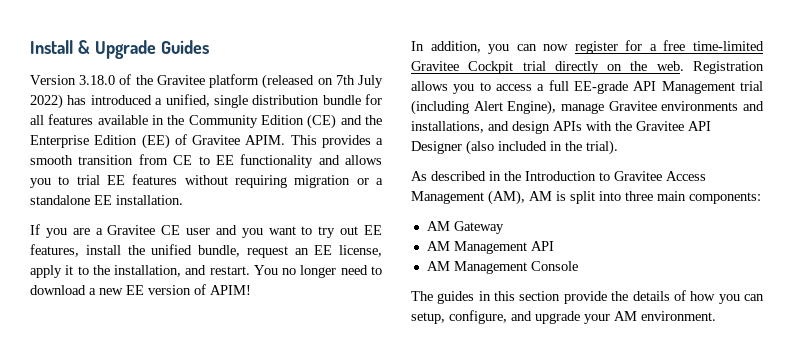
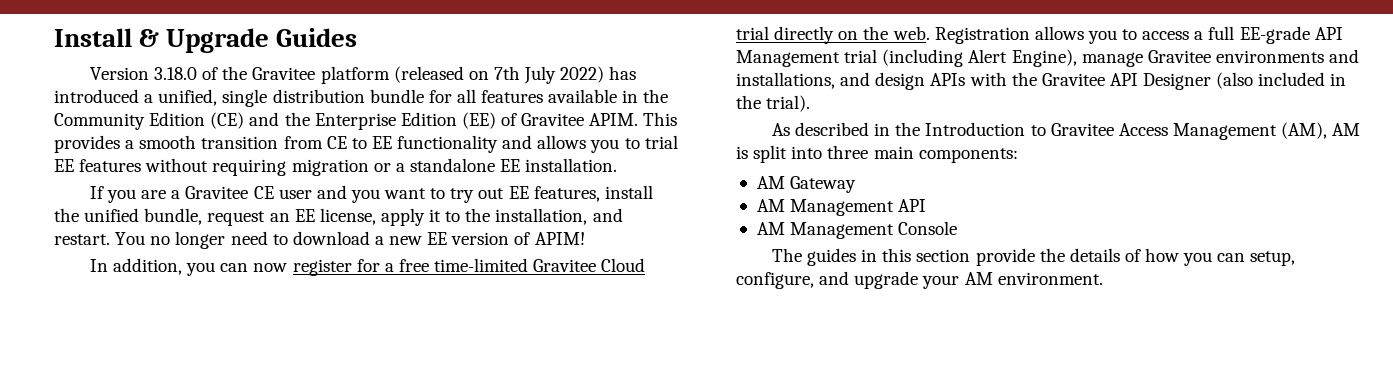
- In addition, you can now register for a free time-limited Gravitee Cockpit trial directly on the web.
+ In addition, you can now register for a free time-limited Gravitee Cloud trial directly on the web.

